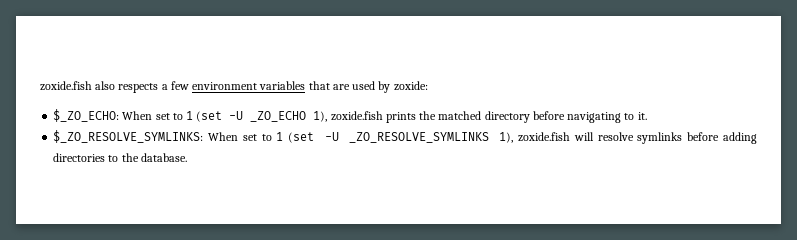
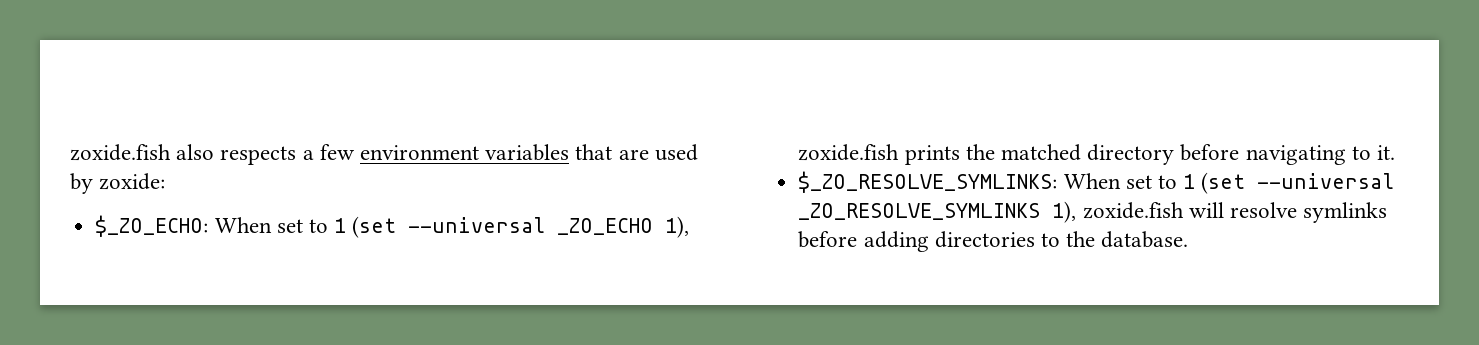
- $_ZO_ECHO: When set to 1 (set -U _ZO_ECHO 1), zoxide.fish prints the matched directory before navigating to it.
+ $_ZO_ECHO: When set to 1 (set --universal _ZO_ECHO 1), zoxide.fish prints the matched directory before navigating to it.
- $_ZO_RESOLVE_SYMLINKS: When set to 1 (set -U _ZO_RESOLVE_SYMLINKS 1), zoxide.fish will resolve symlinks before adding directories to the database.
+ $_ZO_RESOLVE_SYMLINKS: When set to 1 (set --universal _ZO_RESOLVE_SYMLINKS 1), zoxide.fish will resolve symlinks before adding directories to the database.

